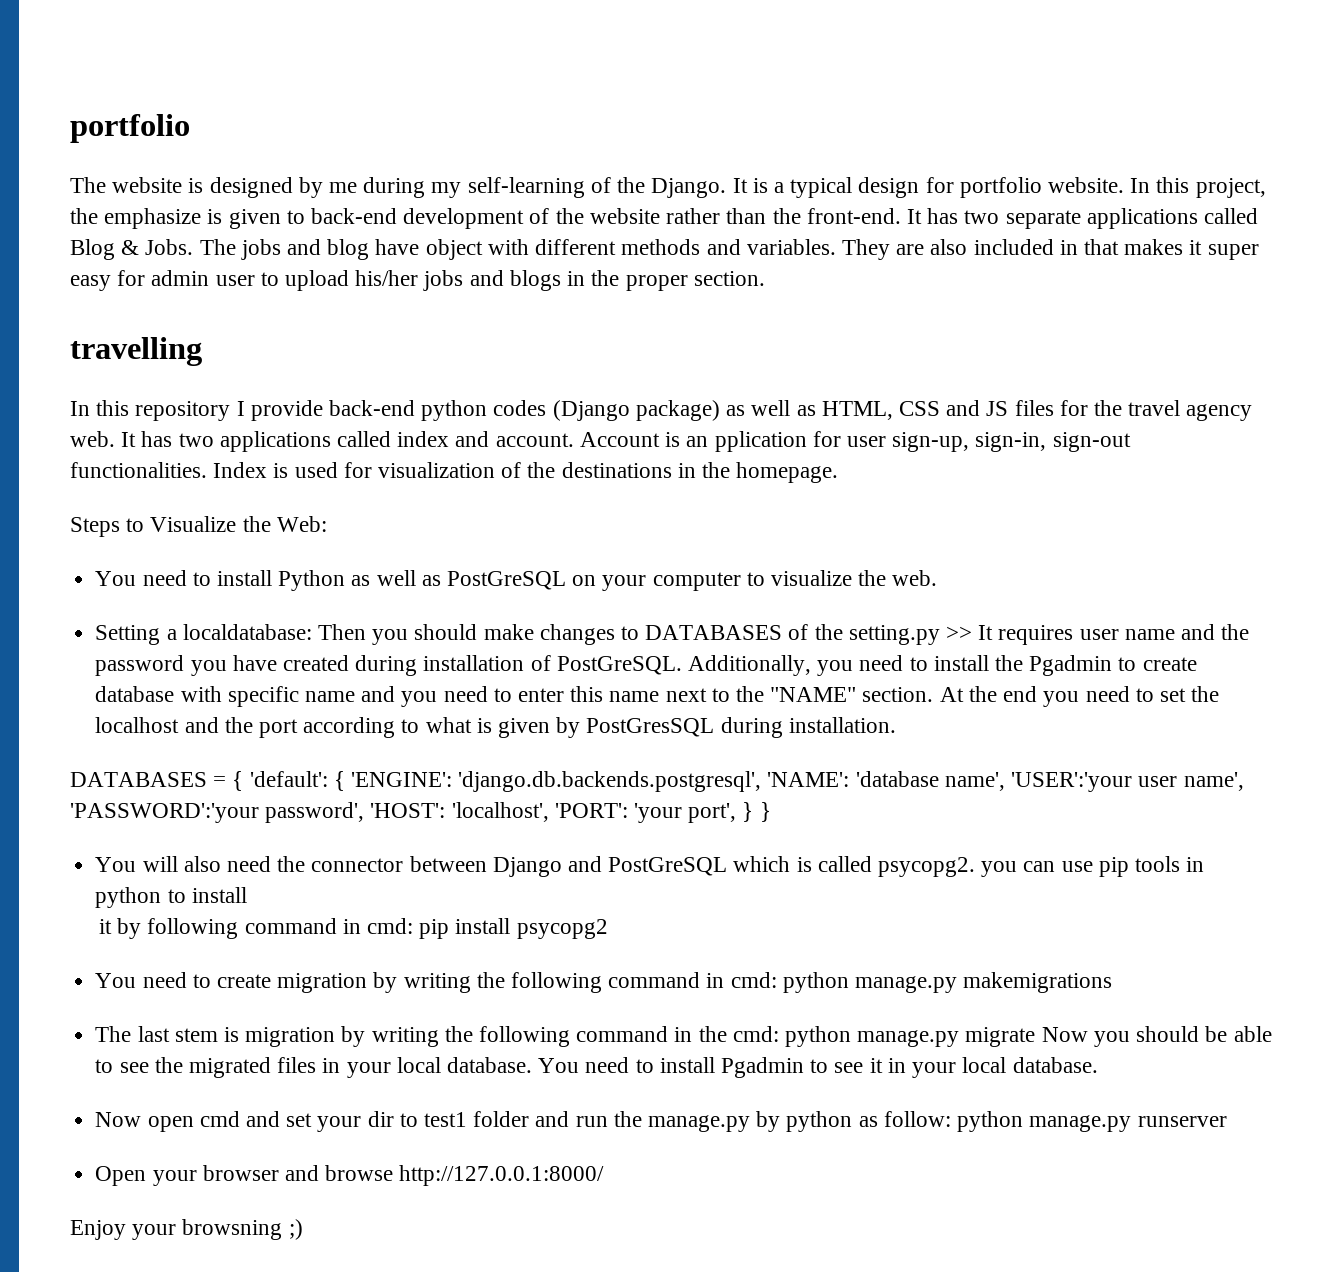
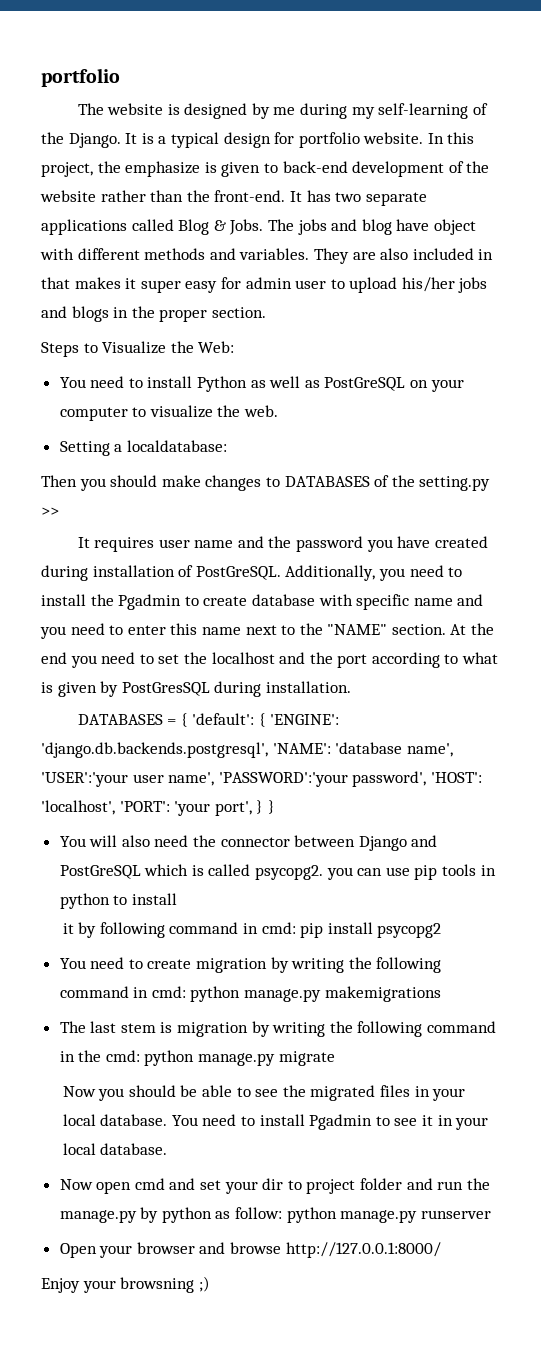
- travelling
- In this repository I provide back-end python codes (Django package) as well as HTML, CSS and JS files for the travel agency web. It has two applications called index and account. Account is an pplication for user sign-up, sign-in, sign-out functionalities. Index is used for visualization of the destinations in the homepage.
- Setting a localdatabase: Then you should make changes to DATABASES of the setting.py >> It requires user name and the password you have created during installation of PostGreSQL.
+ Setting a localdatabase:
+ Then you should make changes to DATABASES of the setting.py >>
+ It requires user name and the password you have created during installation of PostGreSQL.
- The last stem is migration by writing the following command in the cmd: python manage.py migrate Now you should be able to see the migrated files in your local database.
+ The last stem is migration by writing the following command in the cmd: python manage.py migrate
+ Now you should be able to see the migrated files in your local database.
- Now open cmd and set your dir to test1 folder and run the manage.py by python as follow: python manage.py runserver
+ Now open cmd and set your dir to project folder and run the manage.py by python as follow: python manage.py runserver

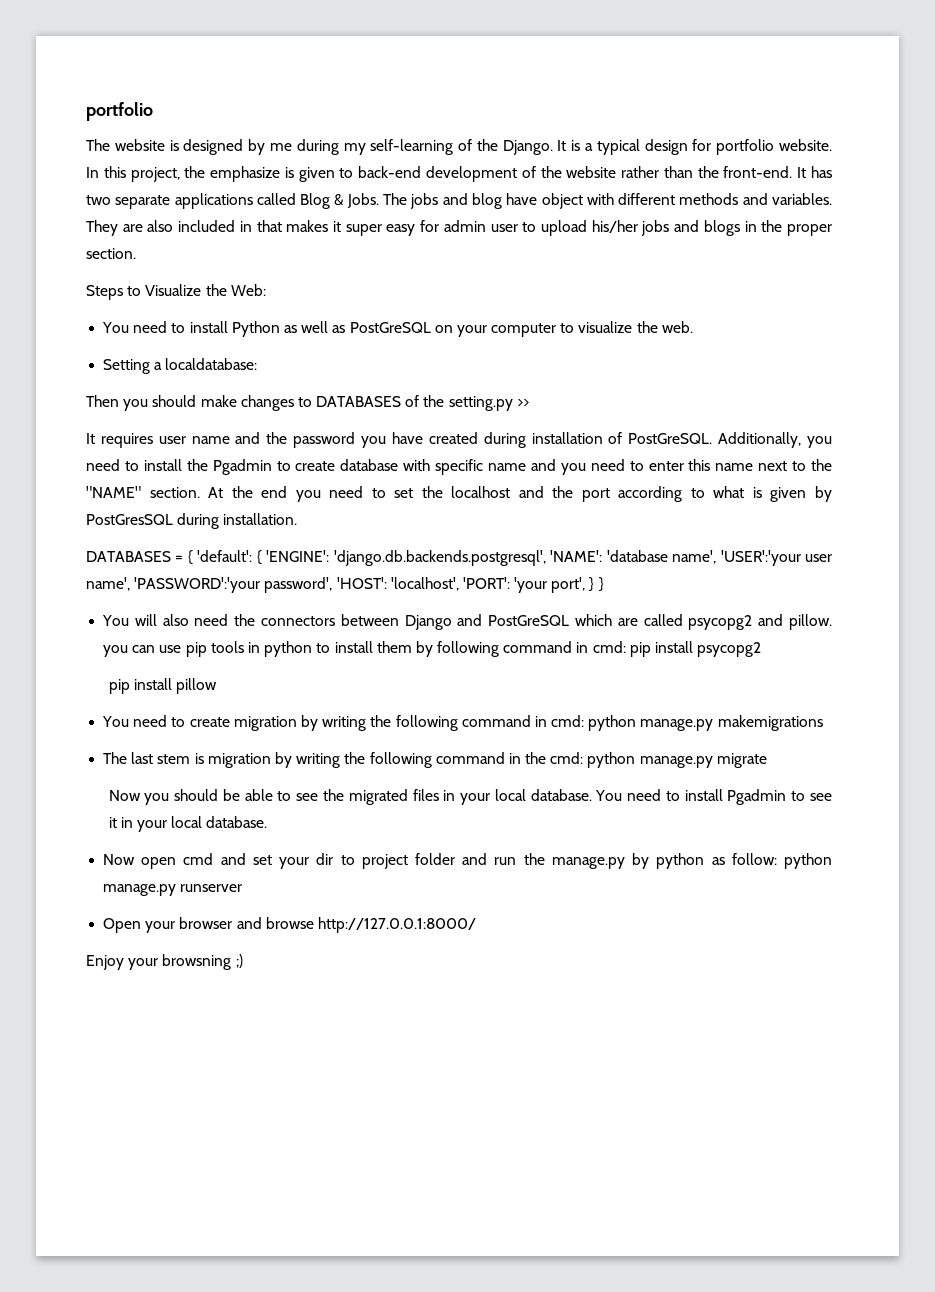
- You will also need the connector between Django and PostGreSQL which is called psycopg2. you can use pip tools in python to install
- it by following command in cmd: pip install psycopg2
+ You will also need the connectors between Django and PostGreSQL which are called psycopg2 and pillow. you can use pip tools in python to install them by following command in cmd: pip install psycopg2
+ pip install pillow

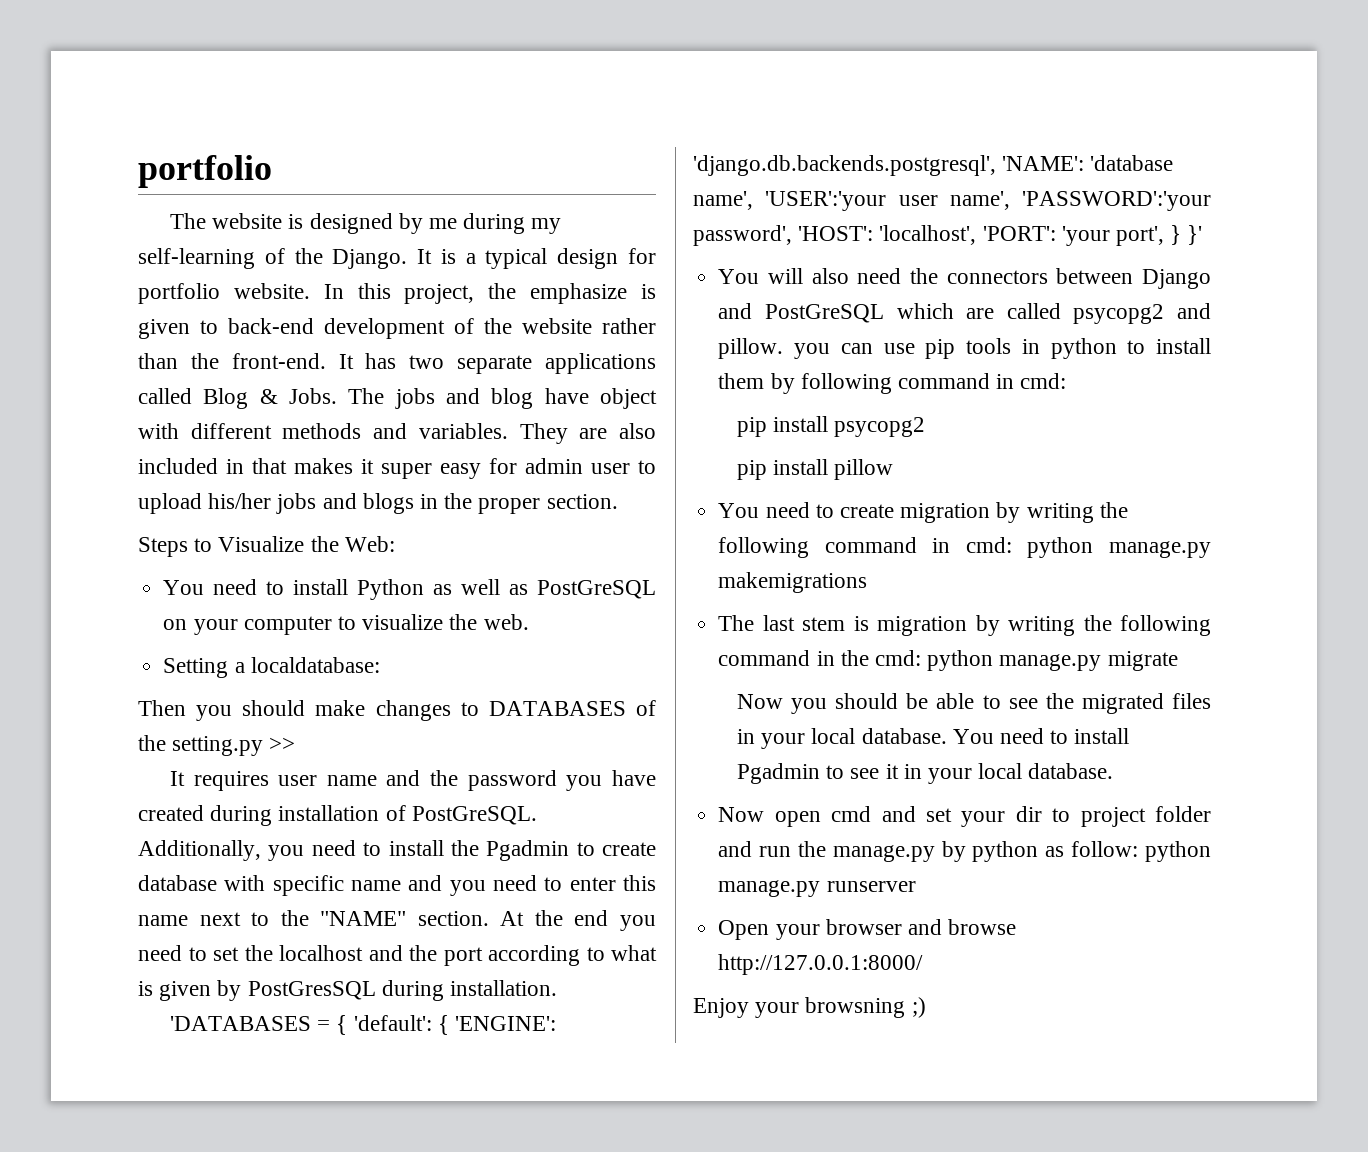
- DATABASES = { 'default': { 'ENGINE': 'django.db.backends.postgresql', 'NAME': 'database name', 'USER':'your user name', 'PASSWORD':'your password', 'HOST': 'localhost', 'PORT': 'your port', } }
+ 'DATABASES = { 'default': { 'ENGINE': 'django.db.backends.postgresql', 'NAME': 'database name', 'USER':'your user name', 'PASSWORD':'your password', 'HOST': 'localhost', 'PORT': 'your port', } }'
- You will also need the connectors between Django and PostGreSQL which are called psycopg2 and pillow. you can use pip tools in python to install them by following command in cmd: pip install psycopg2
+ You will also need the connectors between Django and PostGreSQL which are called psycopg2 and pillow. you can use pip tools in python to install them by following command in cmd:
+ pip install psycopg2

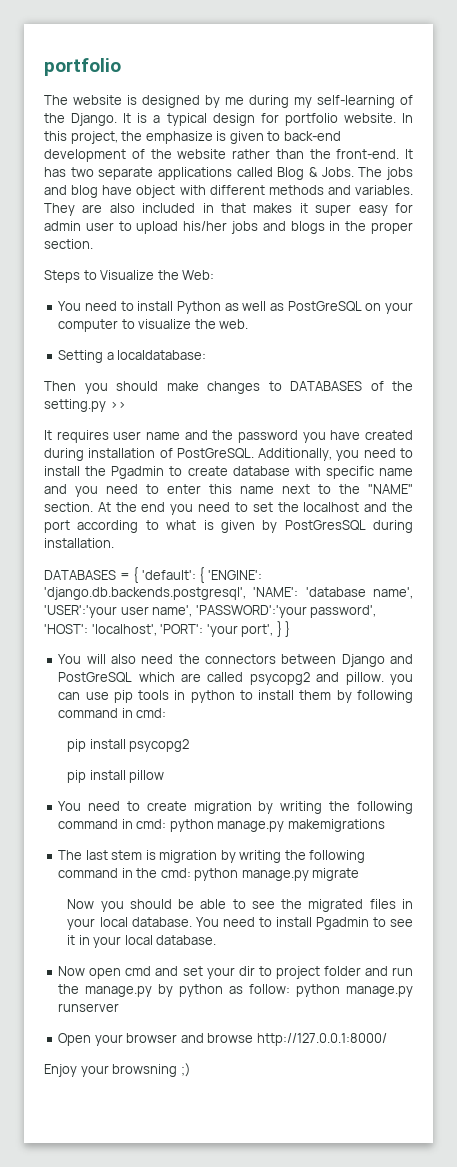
- 'DATABASES = { 'default': { 'ENGINE': 'django.db.backends.postgresql', 'NAME': 'database name', 'USER':'your user name', 'PASSWORD':'your password', 'HOST': 'localhost', 'PORT': 'your port', } }'
+ DATABASES = { 'default': { 'ENGINE': 'django.db.backends.postgresql', 'NAME': 'database name', 'USER':'your user name', 'PASSWORD':'your password', 'HOST': 'localhost', 'PORT': 'your port', } }

